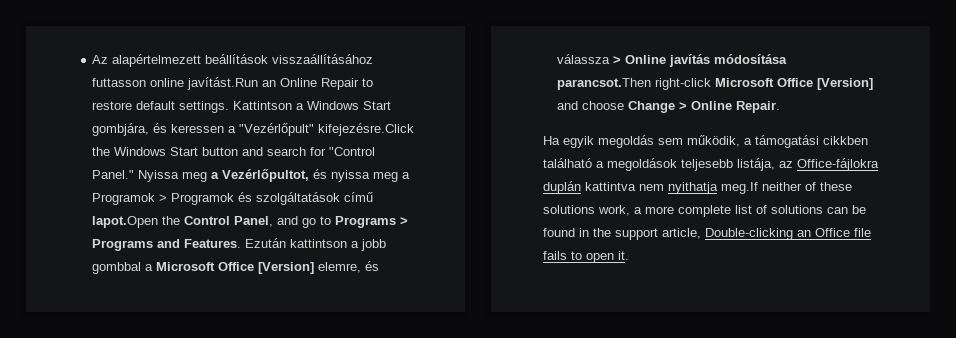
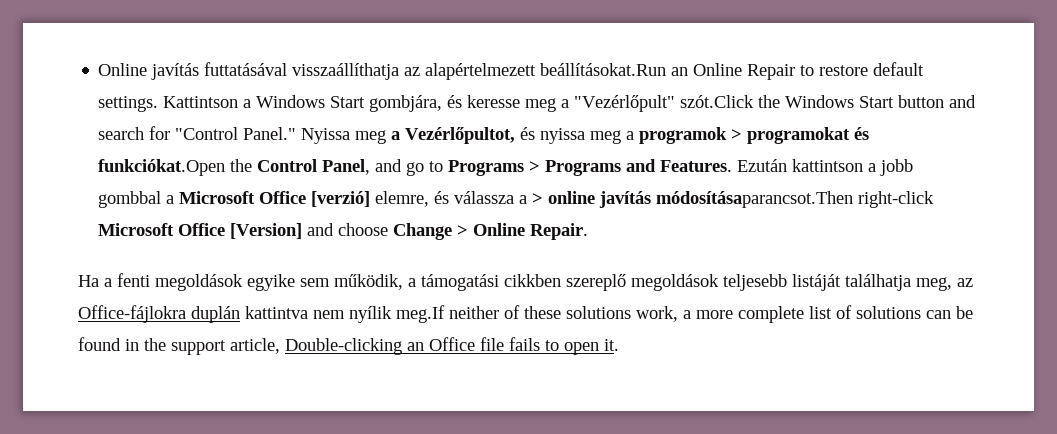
- Az alapértelmezett beállítások visszaállításához futtasson online javítást.Run an Online Repair to restore default settings.
+ Online javítás futtatásával visszaállíthatja az alapértelmezett beállításokat.Run an Online Repair to restore default settings.
- Kattintson a Windows Start gombjára, és keressen a "Vezérlőpult" kifejezésre.Click the Windows Start button and search for "Control Panel."
+ Kattintson a Windows Start gombjára, és keresse meg a "Vezérlőpult" szót.Click the Windows Start button and search for "Control Panel."
- Nyissa meg a Vezérlőpultot, és nyissa meg a Programok > Programok és szolgáltatások című lapot.Open the Control Panel, and go to Programs > Programs and Features.
+ Nyissa meg a Vezérlőpultot, és nyissa meg a programok > programokat és funkciókat.Open the Control Panel, and go to Programs > Programs and Features.
- Ezután kattintson a jobb gombbal a Microsoft Office [Version] elemre, és válassza > Online javítás módosítása parancsot.Then right-click Microsoft Office [Version] and choose Change > Online Repair.
+ Ezután kattintson a jobb gombbal a Microsoft Office [verzió] elemre, és válassza a > online javítás módosításaparancsot.Then right-click Microsoft Office [Version] and choose Change > Online Repair.
- Ha egyik megoldás sem működik, a támogatási cikkben található a megoldások teljesebb listája, az Office-fájlokra duplán kattintva nem nyithatja meg.If neither of these solutions work, a more complete list of solutions can be found in the support article, Double-clicking an Office file fails to open it.
+ Ha a fenti megoldások egyike sem működik, a támogatási cikkben szereplő megoldások teljesebb listáját találhatja meg, az Office-fájlokra duplán kattintva nem nyílik meg.If neither of these solutions work, a more complete list of solutions can be found in the support article, Double-clicking an Office file fails to open it.

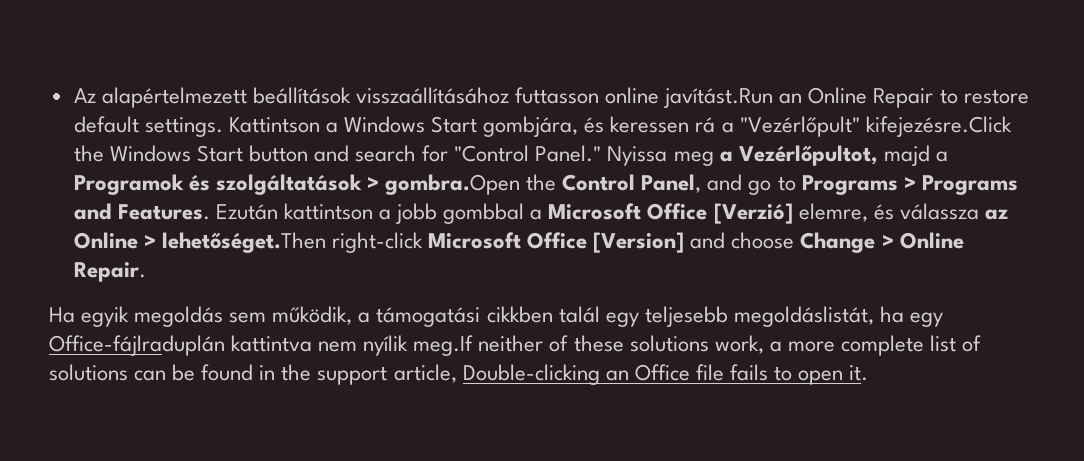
- Online javítás futtatásával visszaállíthatja az alapértelmezett beállításokat.Run an Online Repair to restore default settings.
+ Az alapértelmezett beállítások visszaállításához futtasson online javítást.Run an Online Repair to restore default settings.
- Kattintson a Windows Start gombjára, és keresse meg a "Vezérlőpult" szót.Click the Windows Start button and search for "Control Panel."
+ Kattintson a Windows Start gombjára, és keressen rá a "Vezérlőpult" kifejezésre.Click the Windows Start button and search for "Control Panel."
- Nyissa meg a Vezérlőpultot, és nyissa meg a programok > programokat és funkciókat.Open the Control Panel, and go to Programs > Programs and Features.
+ Nyissa meg a Vezérlőpultot, majd a Programok és szolgáltatások > gombra.Open the Control Panel, and go to Programs > Programs and Features.
- Ezután kattintson a jobb gombbal a Microsoft Office [verzió] elemre, és válassza a > online javítás módosításaparancsot.Then right-click Microsoft Office [Version] and choose Change > Online Repair.
+ Ezután kattintson a jobb gombbal a Microsoft Office [Verzió] elemre, és válassza az Online > lehetőséget.Then right-click Microsoft Office [Version] and choose Change > Online Repair.
- Ha a fenti megoldások egyike sem működik, a támogatási cikkben szereplő megoldások teljesebb listáját találhatja meg, az Office-fájlokra duplán kattintva nem nyílik meg.If neither of these solutions work, a more complete list of solutions can be found in the support article, Double-clicking an Office file fails to open it.
+ Ha egyik megoldás sem működik, a támogatási cikkben talál egy teljesebb megoldáslistát, ha egy Office-fájlraduplán kattintva nem nyílik meg.If neither of these solutions work, a more complete list of solutions can be found in the support article, Double-clicking an Office file fails to open it.

